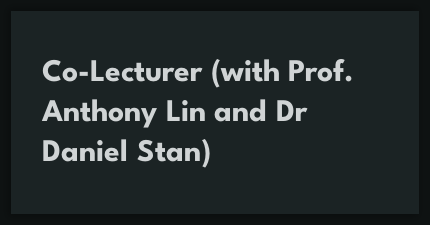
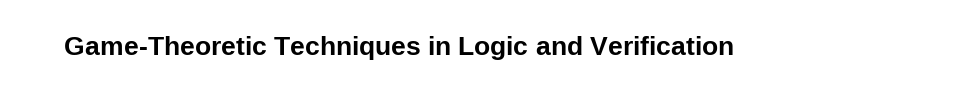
- Co-Lecturer (with Prof. Anthony Lin and Dr Daniel Stan)
+ Game-Theoretic Techniques in Logic and Verification

